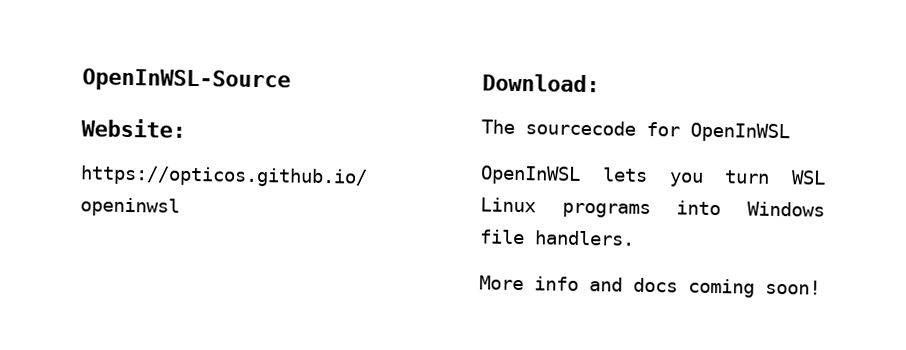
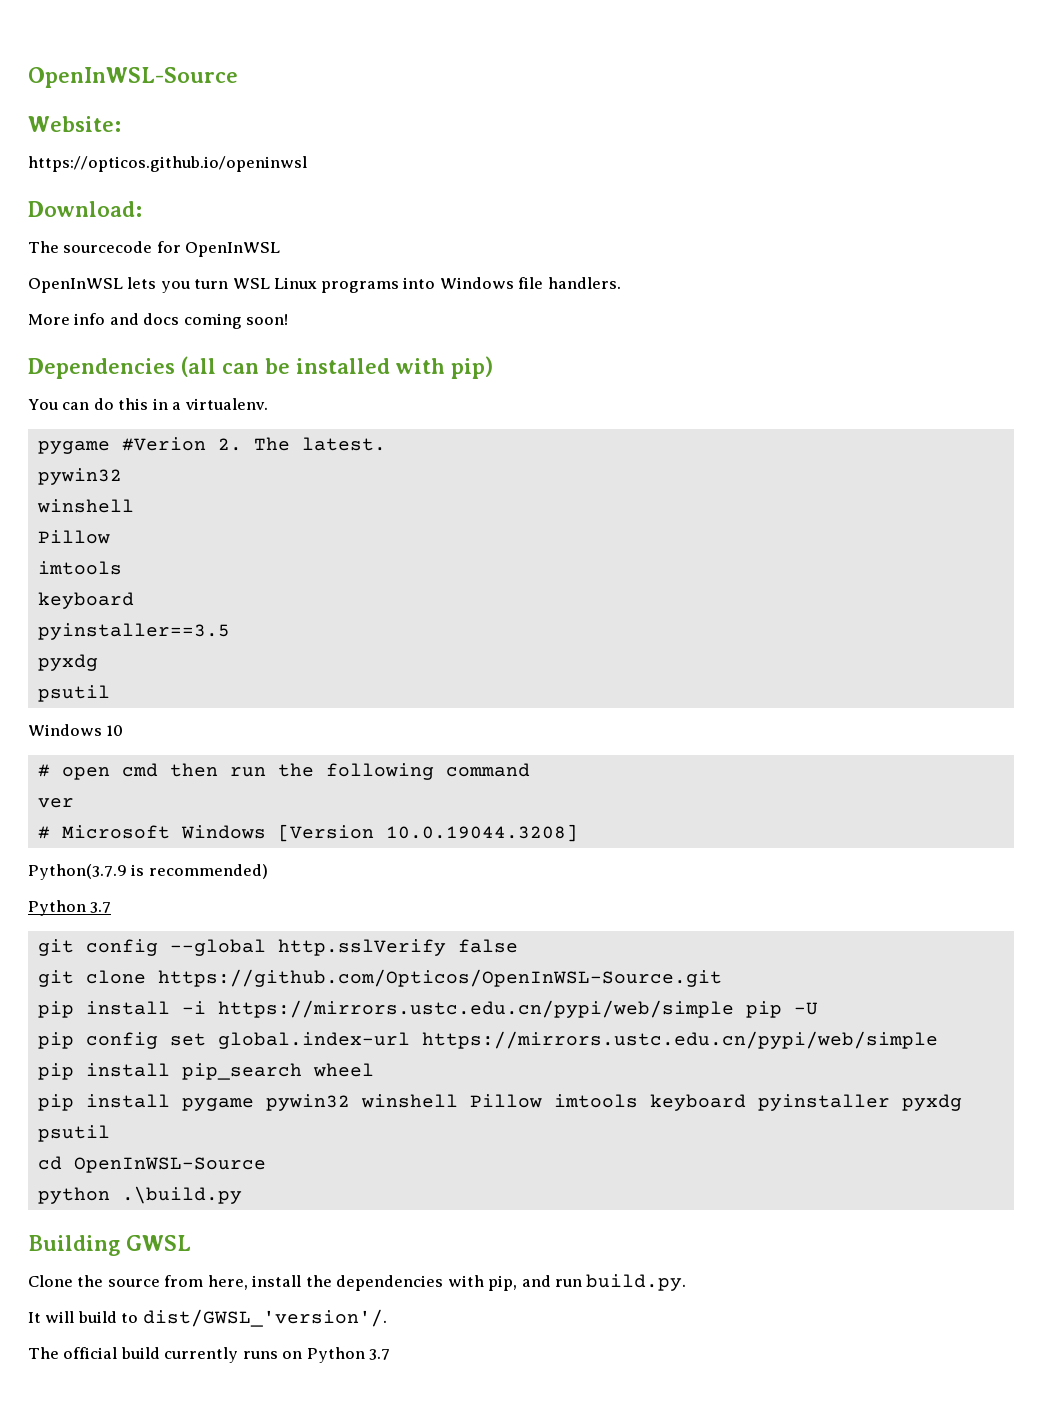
+ Dependencies (all can be installed with pip)
+ You can do this in a virtualenv.
+ pygame #Verion 2. The latest.
+ pywin32
+ winshell
+ Pillow
+ imtools
+ keyboard
+ pyinstaller==3.5
+ pyxdg
+ psutil
+ Windows 10
+ # open cmd then run the following command
+ ver
+ # Microsoft Windows [Version 10.0.19044.3208]
+ Python(3.7.9 is recommended)
+ Python 3.7
+ git config --global http.sslVerify false
+ git clone https://github.com/Opticos/OpenInWSL-Source.git
+ pip install -i https://mirrors.ustc.edu.cn/pypi/web/simple pip -U
+ pip config set global.index-url https://mirrors.ustc.edu.cn/pypi/web/simple
+ pip install pip_search wheel
+ pip install pygame pywin32 winshell Pillow imtools keyboard pyinstaller pyxdg psutil
+ cd OpenInWSL-Source
+ python .\build.py
+ Building GWSL
+ Clone the source from here, install the dependencies with pip, and run build.py.
+ It will build to dist/GWSL_'version'/.
+ The official build currently runs on Python 3.7

